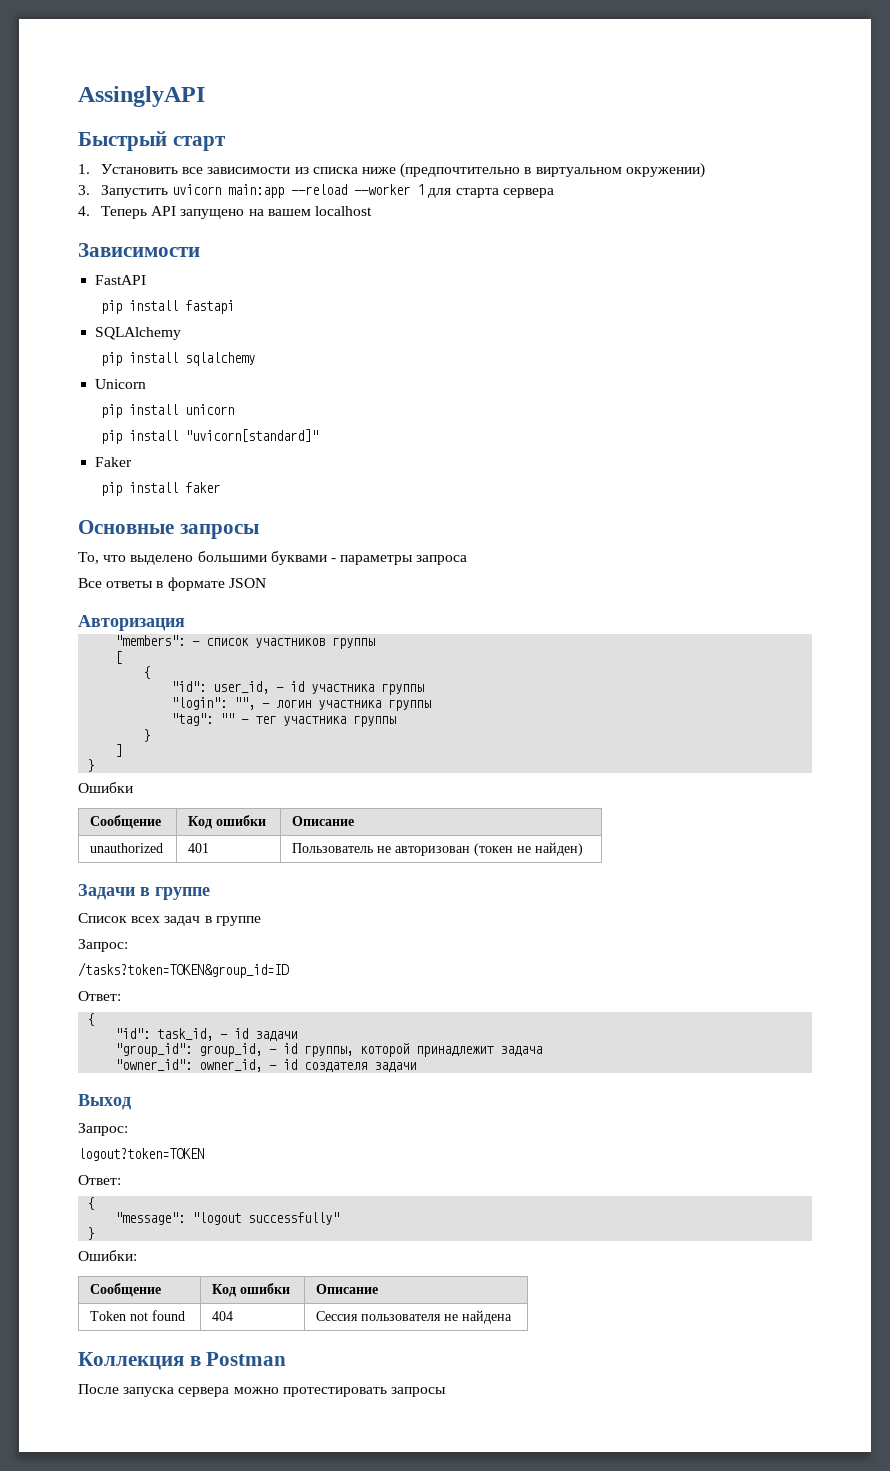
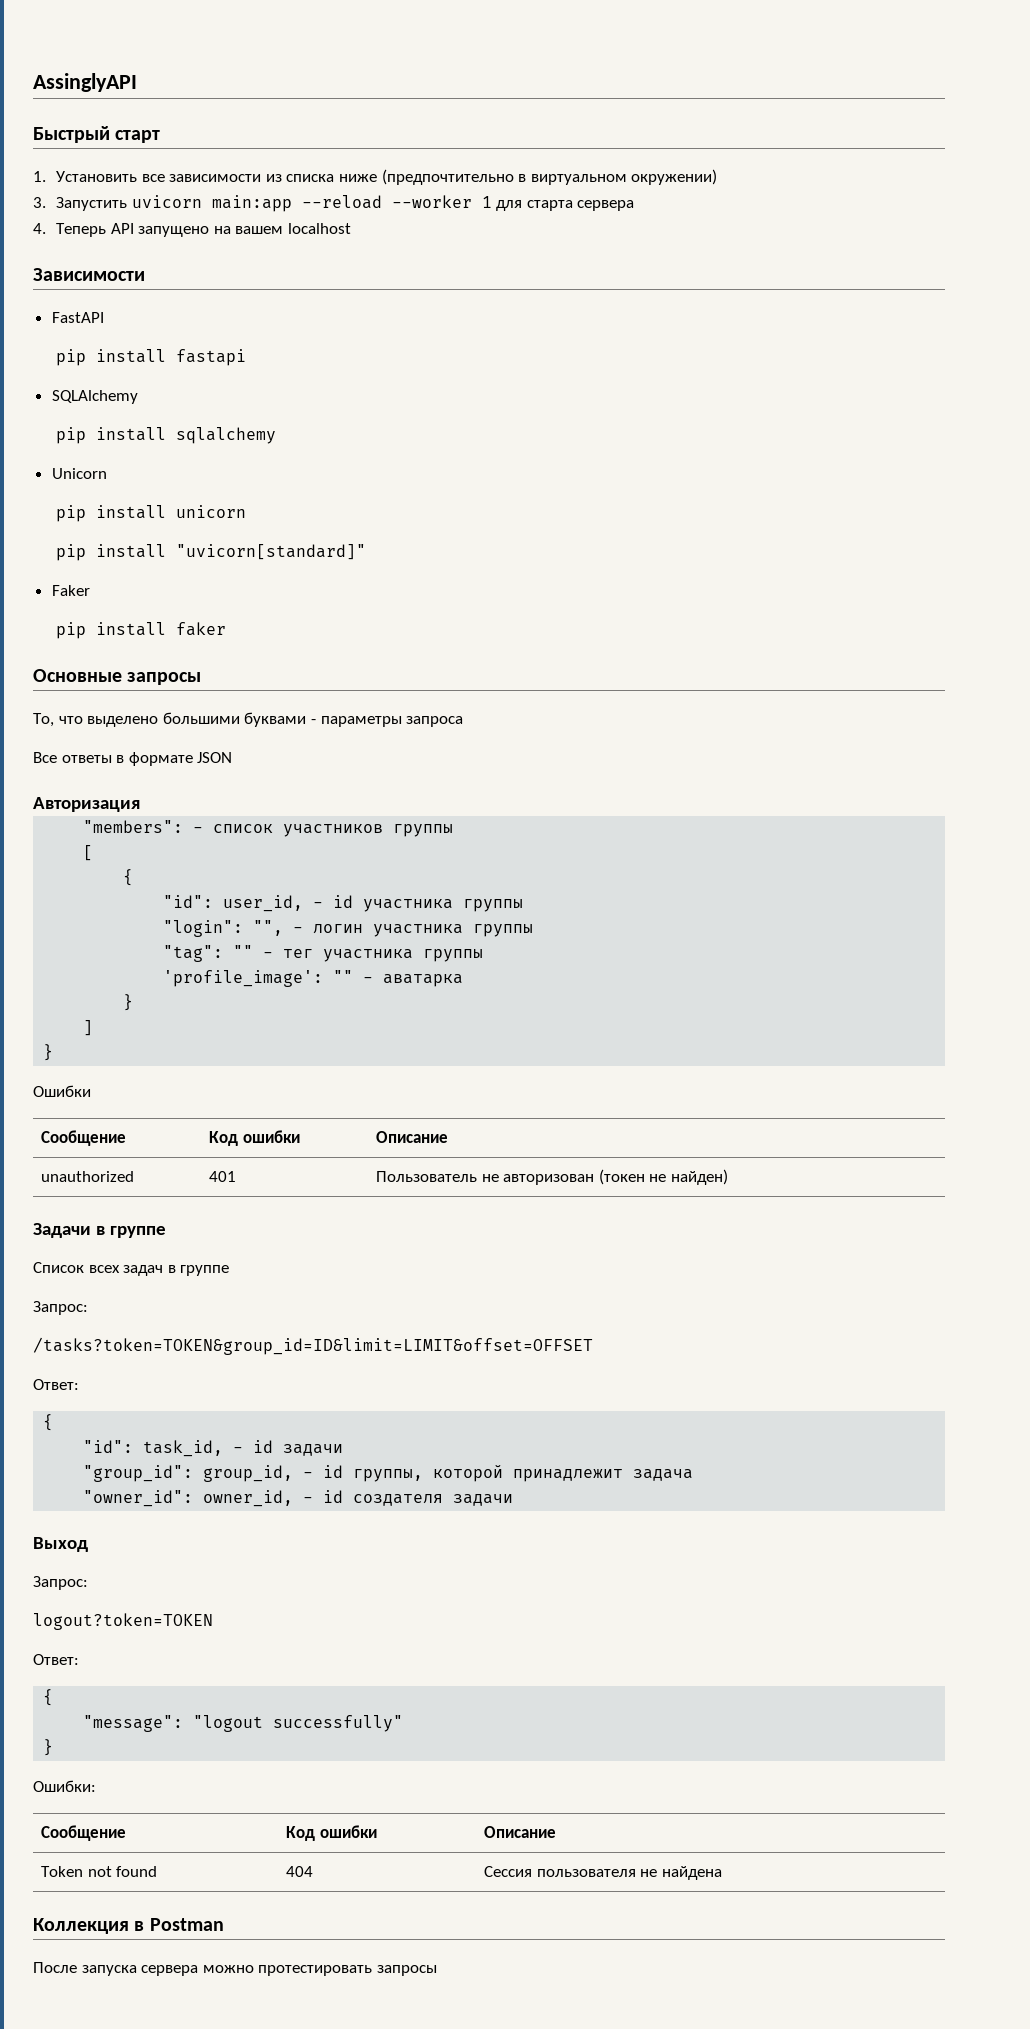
+ 'profile_image': "" - аватарка
- /tasks?token=TOKEN&group_id=ID
+ /tasks?token=TOKEN&group_id=ID&limit=LIMIT&offset=OFFSET

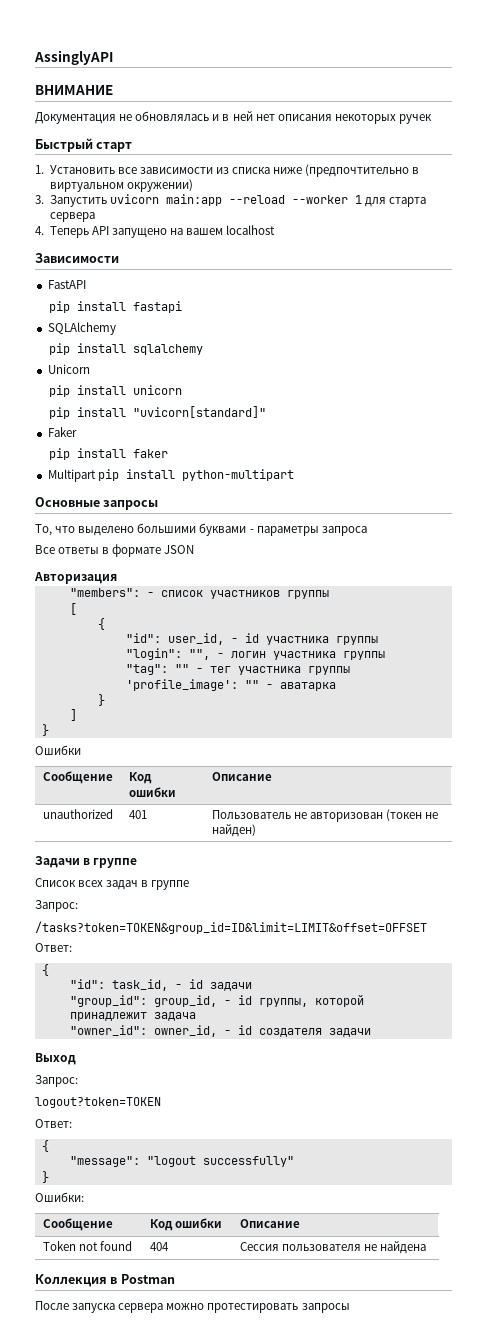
+ ВНИМАНИЕ
+ Документация не обновлялась и в ней нет описания некоторых ручек
+ Multipart pip install python-multipart

